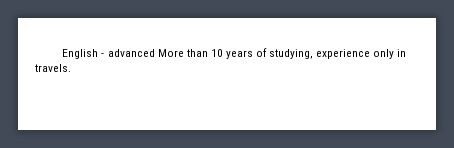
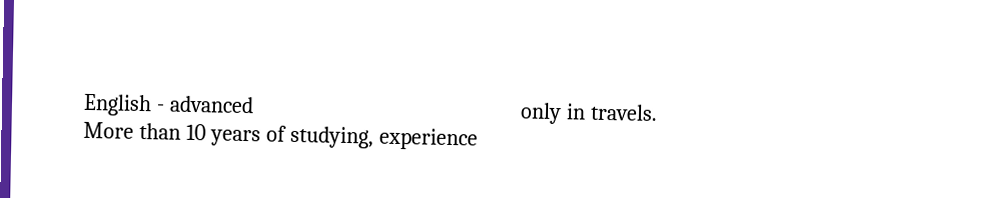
- English - advanced More than 10 years of studying, experience only in travels.
+ English - advanced
+ More than 10 years of studying, experience only in travels.

